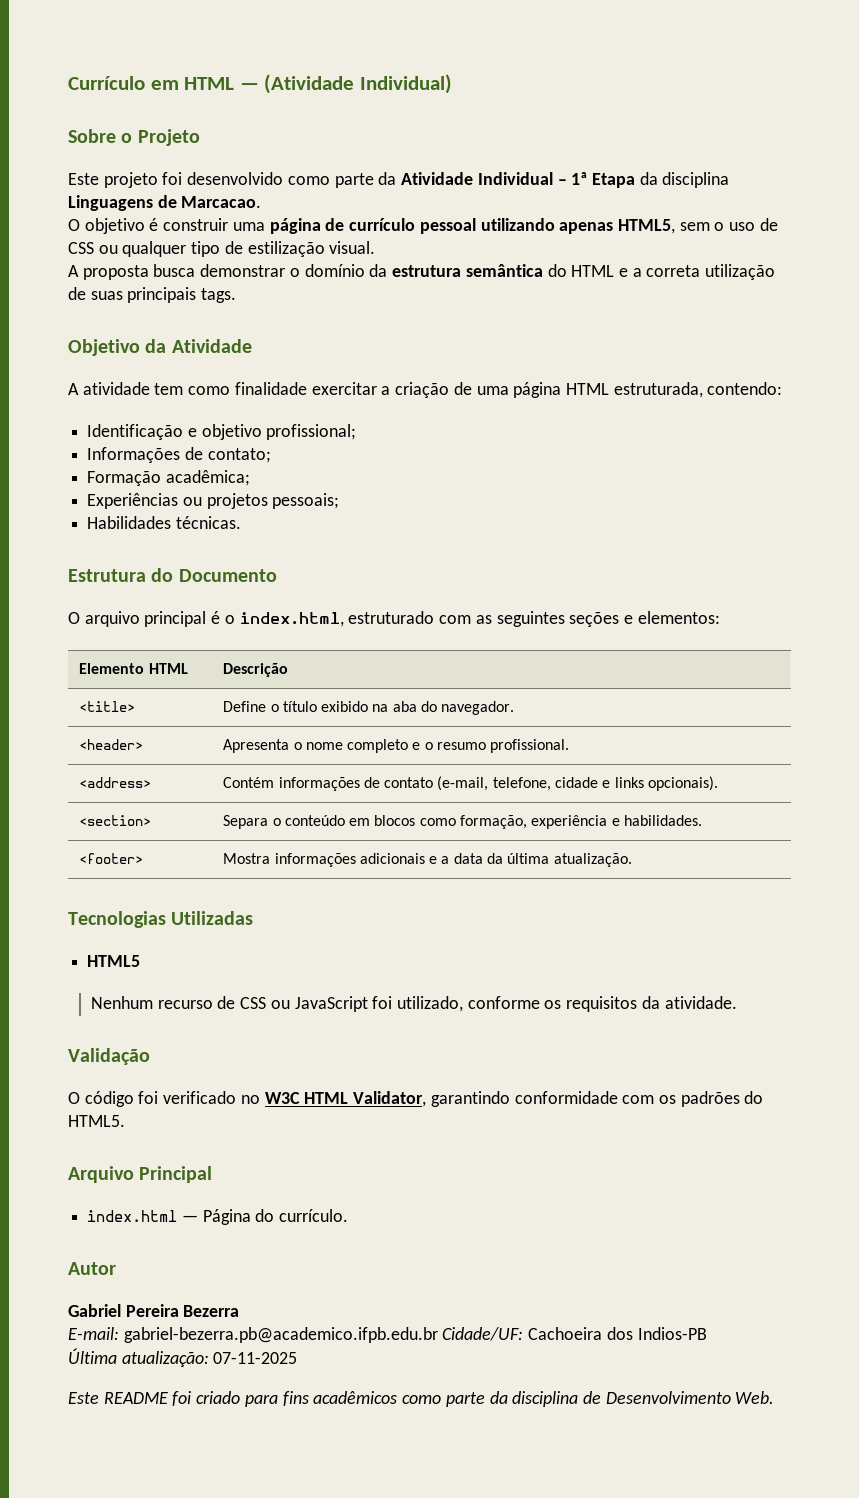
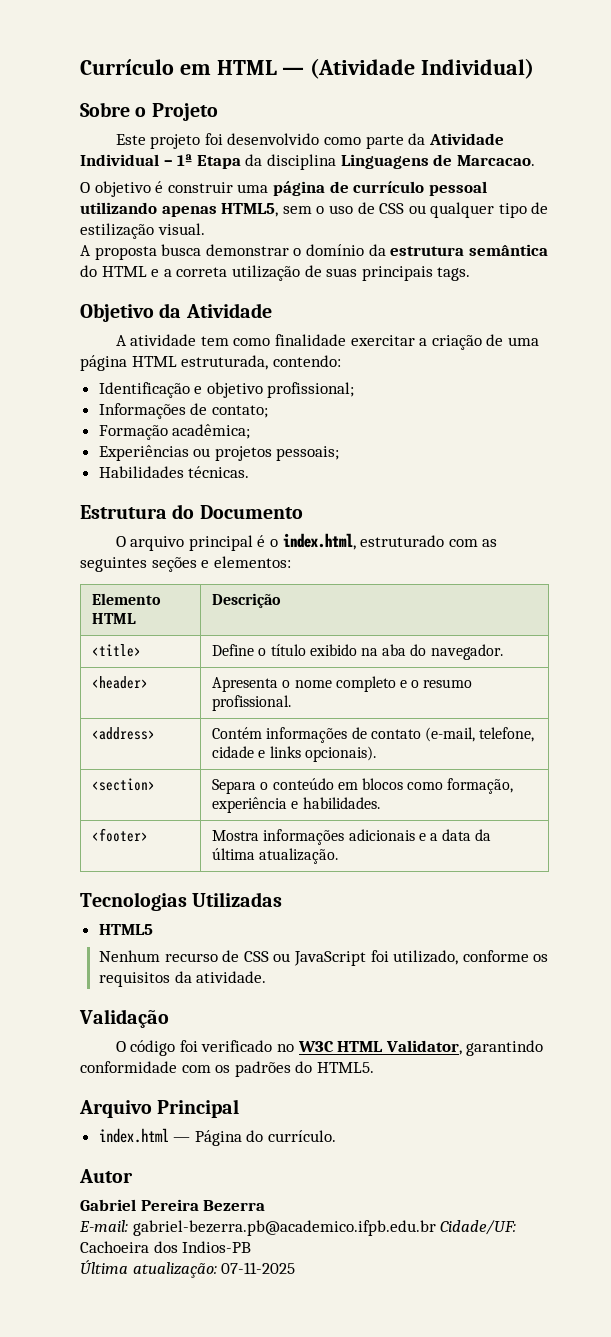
- Este README foi criado para fins acadêmicos como parte da disciplina de Desenvolvimento Web.

